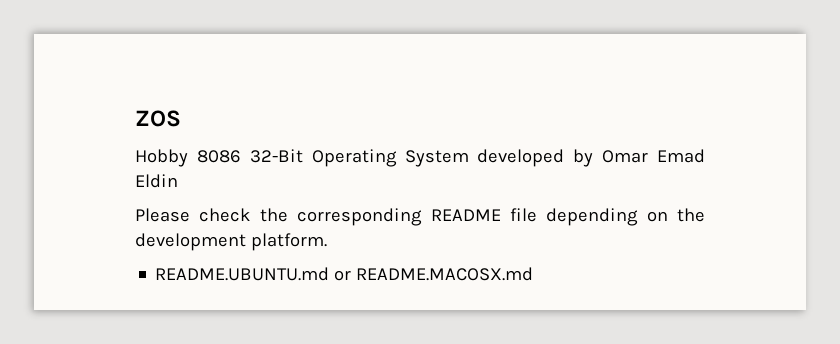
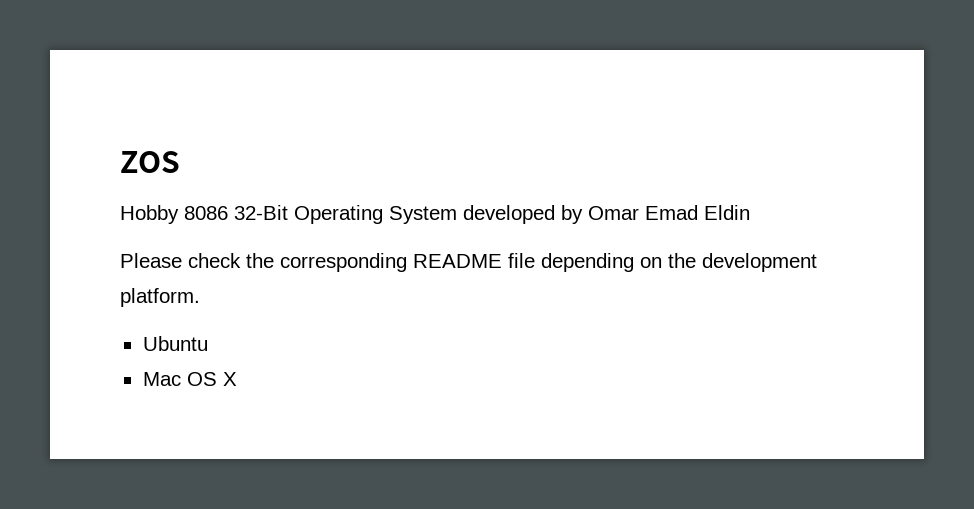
- README.UBUNTU.md or README.MACOSX.md
+ Ubuntu
+ Mac OS X

